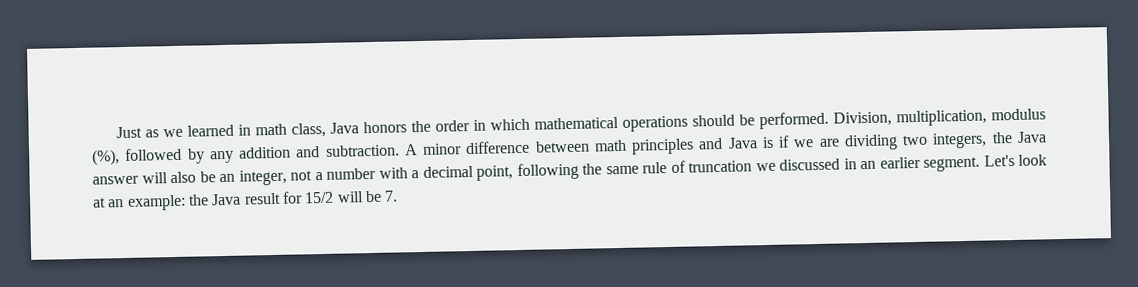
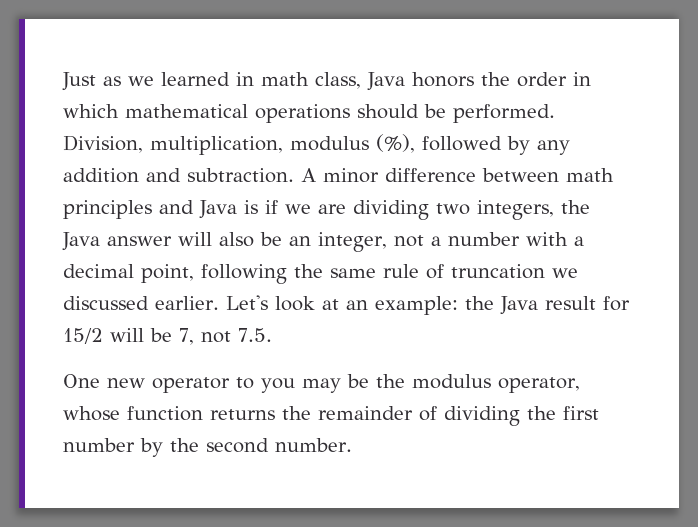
- A minor difference between math principles and Java is if we are dividing two integers, the Java answer will also be an integer, not a number with a decimal point, following the same rule of truncation we discussed in an earlier segment.
+ A minor difference between math principles and Java is if we are dividing two integers, the Java answer will also be an integer, not a number with a decimal point, following the same rule of truncation we discussed earlier.
- Let's look at an example: the Java result for 15/2 will be 7.
+ Let's look at an example: the Java result for 15/2 will be 7, not 7.5.
+ One new operator to you may be the modulus operator, whose function returns the remainder of dividing the first number by the second number.

